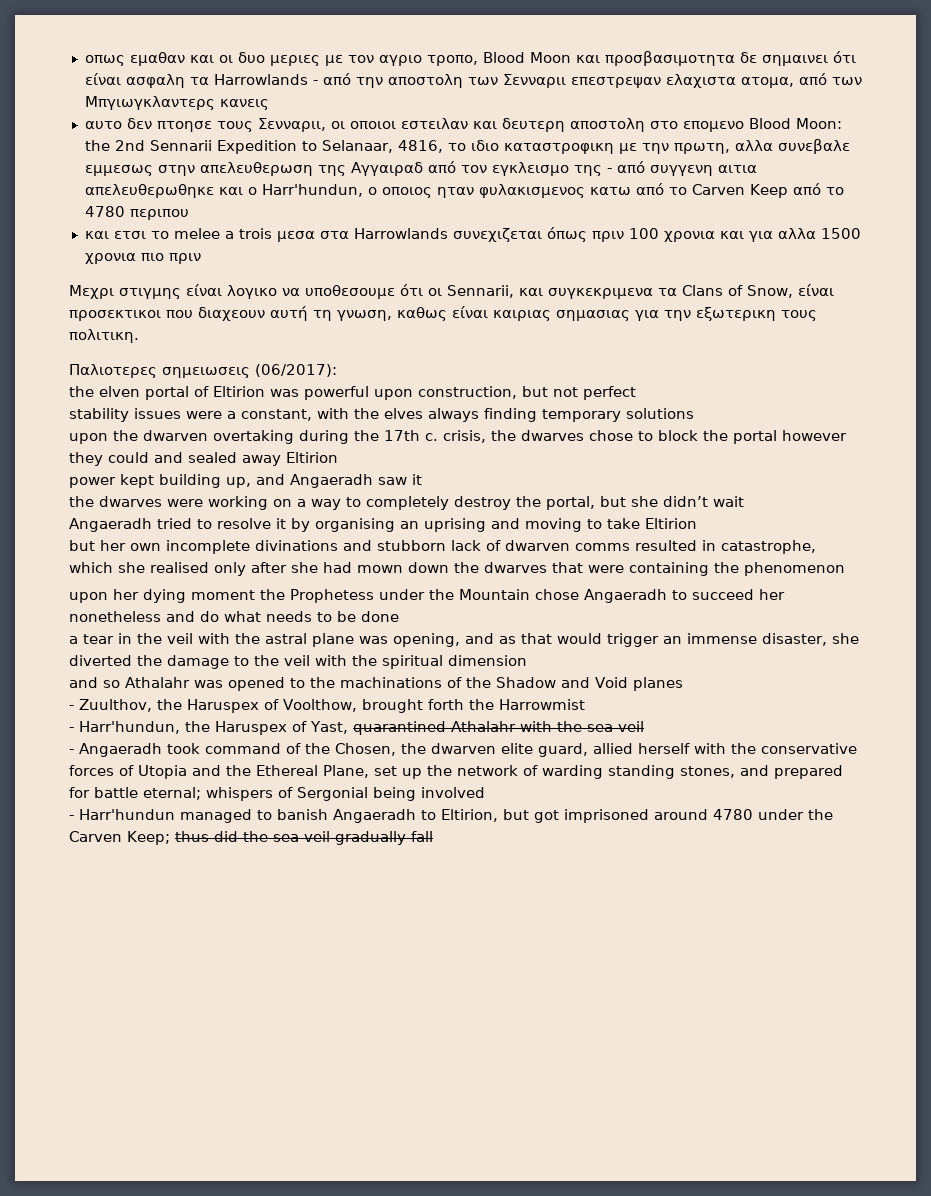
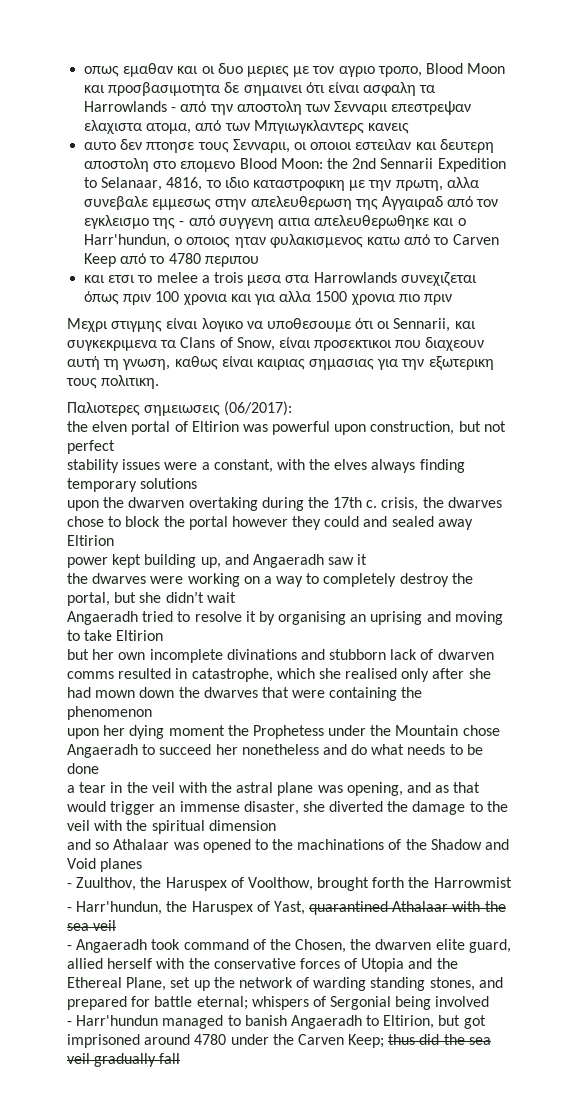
- and so Athalahr was opened to the machinations of the Shadow and Void planes
+ and so Athalaar was opened to the machinations of the Shadow and Void planes
- - Harr'hundun, the Haruspex of Yast, quarantined Athalahr with the sea veil
+ - Harr'hundun, the Haruspex of Yast, quarantined Athalaar with the sea veil

